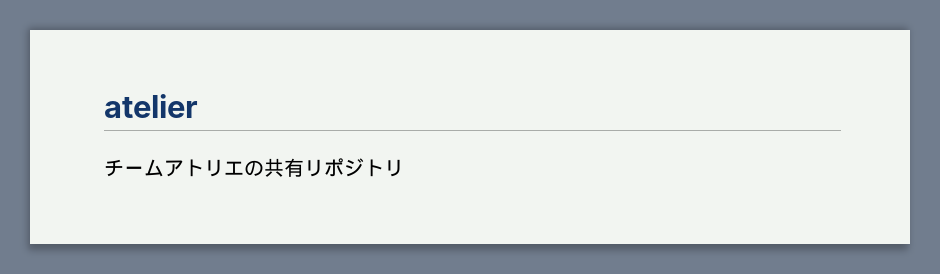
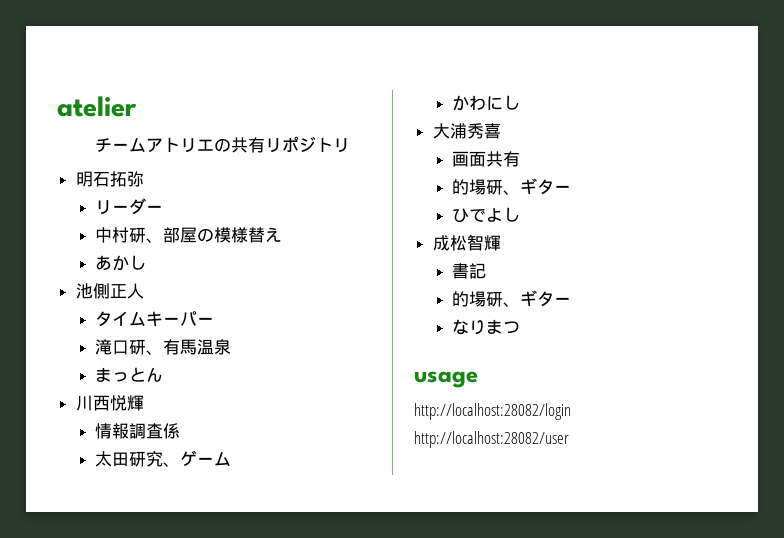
+ 明石拓弥
+ リーダー
+ 中村研、部屋の模様替え
+ あかし
+ 池側正人
+ タイムキーパー
+ 滝口研、有馬温泉
+ まっとん
+ 川西悦輝
+ 情報調査係
+ 太田研究、ゲーム
+ かわにし
+ 大浦秀喜
+ 画面共有
+ 的場研、ギター
+ ひでよし
+ 成松智輝
+ 書記
+ 的場研、ギター
+ なりまつ
+ usage
+ http://localhost:28082/login http://localhost:28082/user

